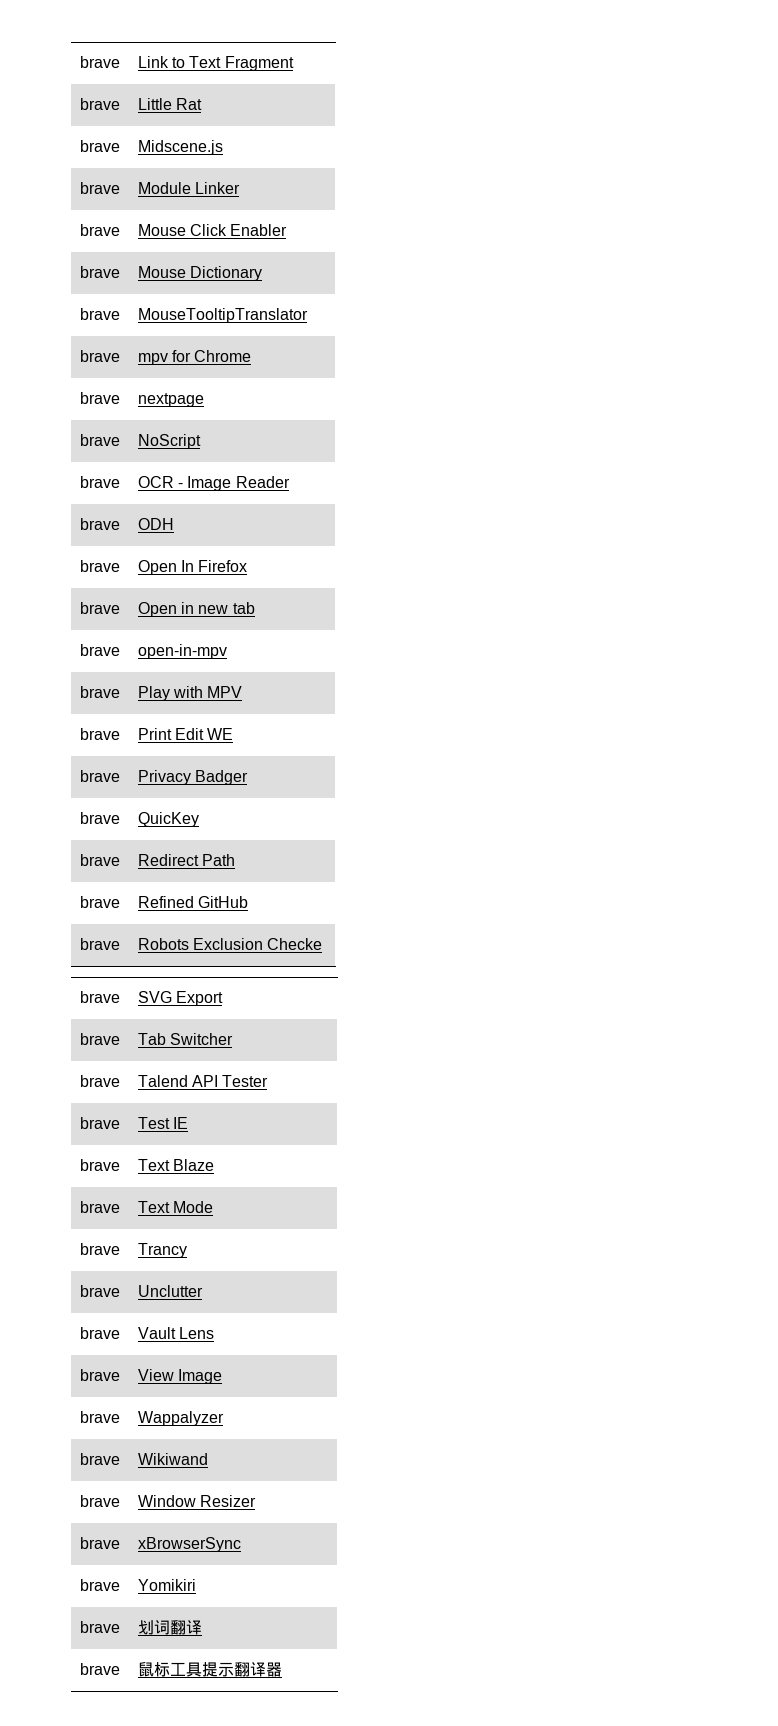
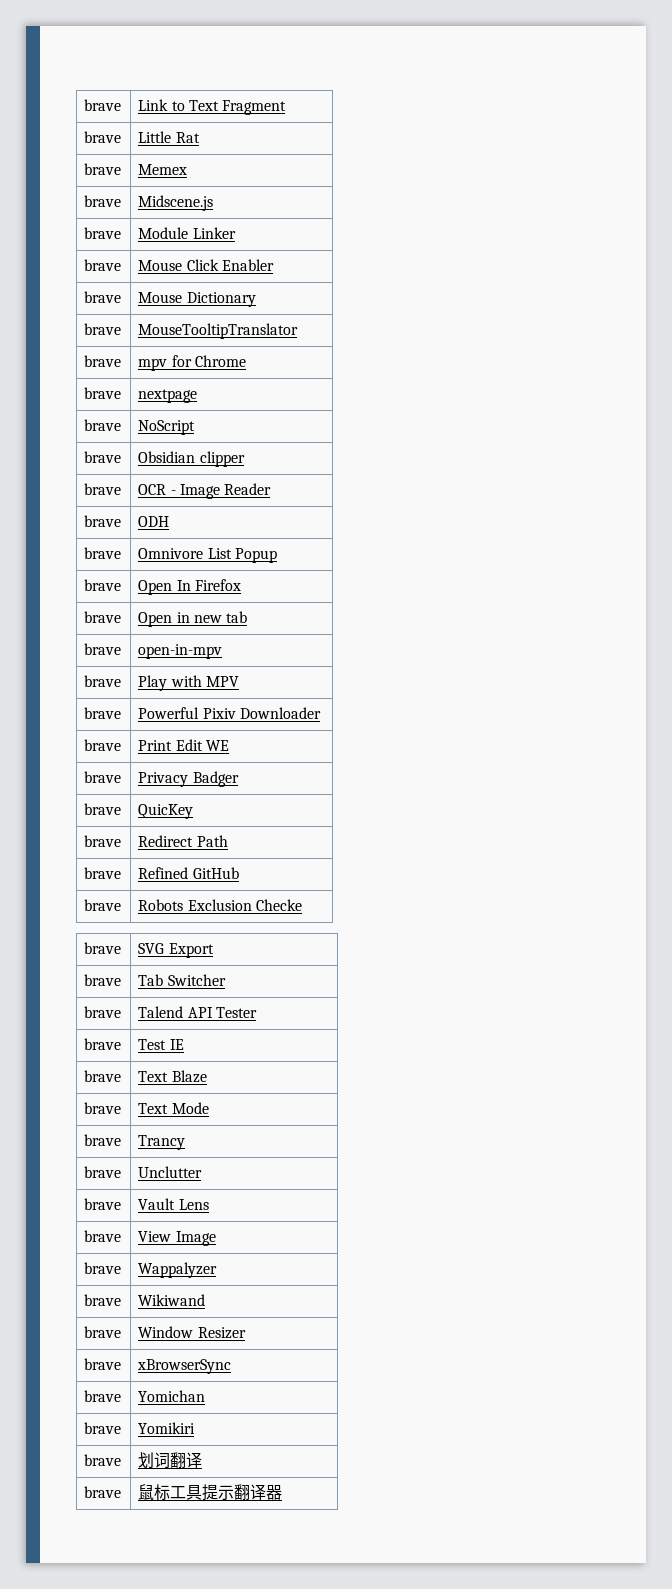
+ brave | Memex
+ brave | Obsidian clipper
+ brave | Omnivore List Popup
+ brave | Powerful Pixiv Downloader
+ brave | Yomichan

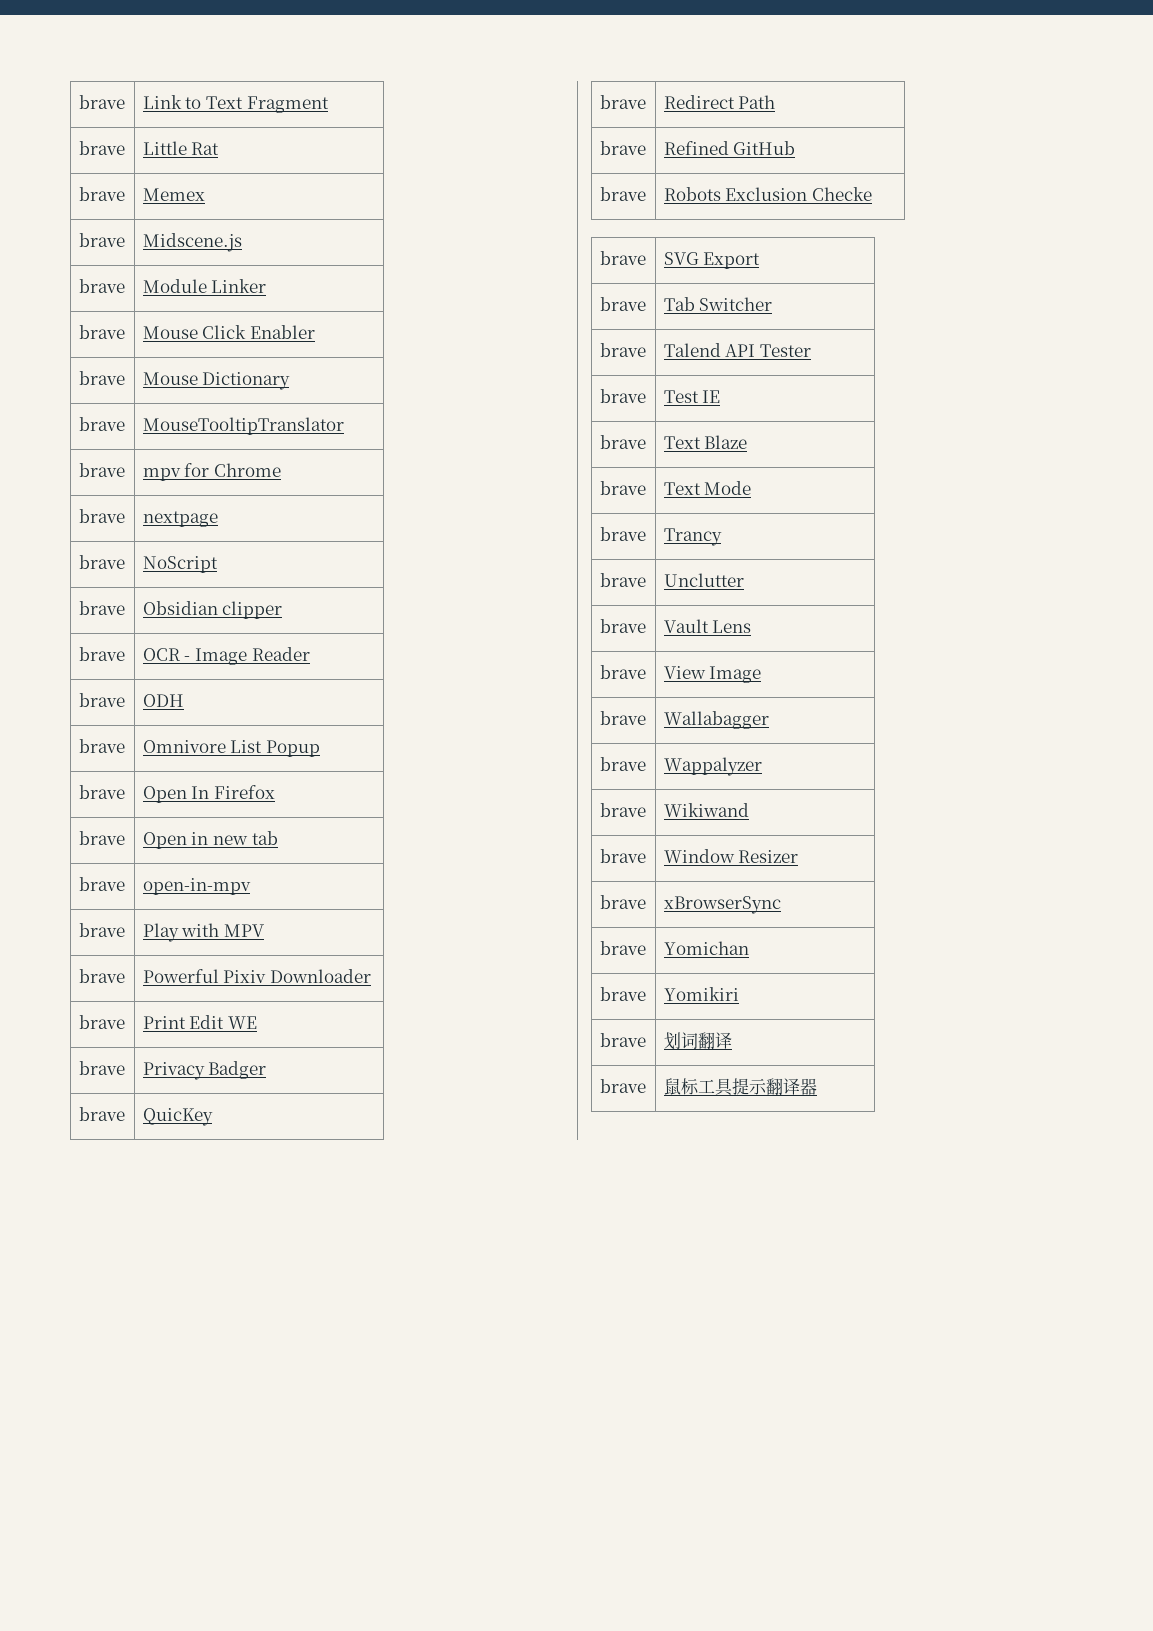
+ brave | Wallabagger

